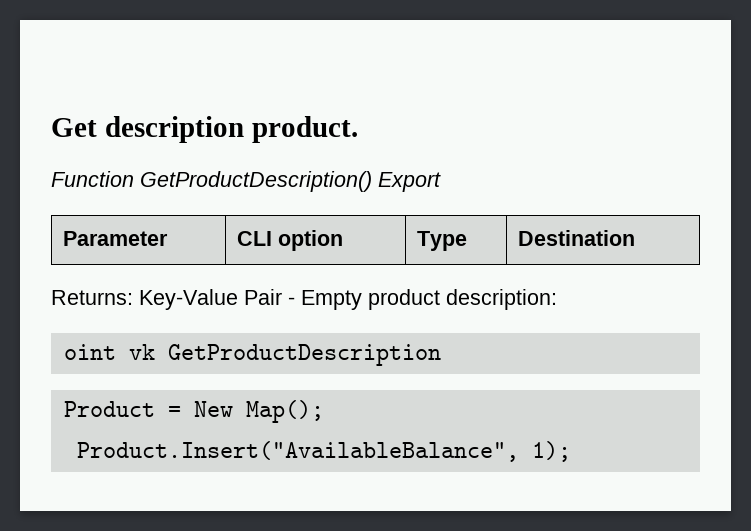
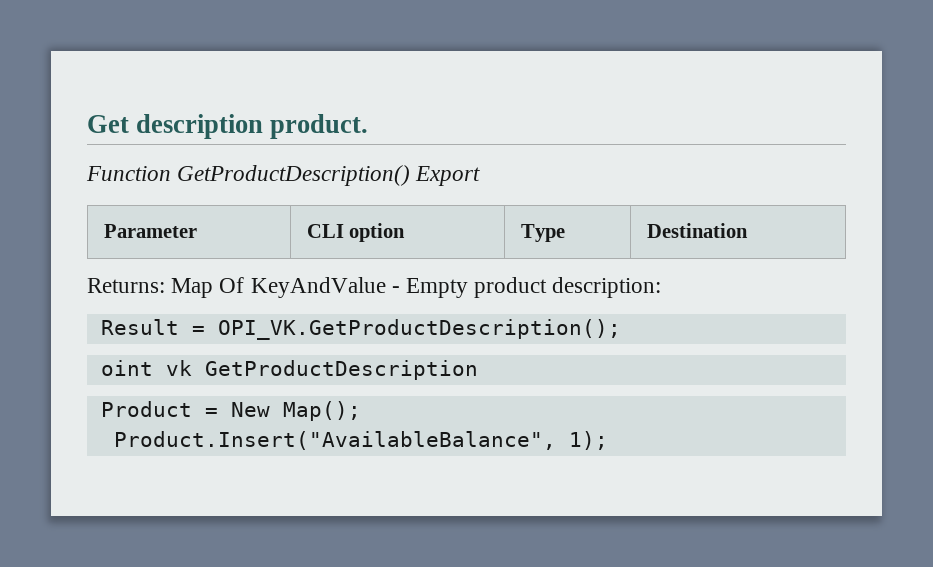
- Returns: Key-Value Pair - Empty product description:
+ Returns: Map Of KeyAndValue - Empty product description:
+ Result = OPI_VK.GetProductDescription();

